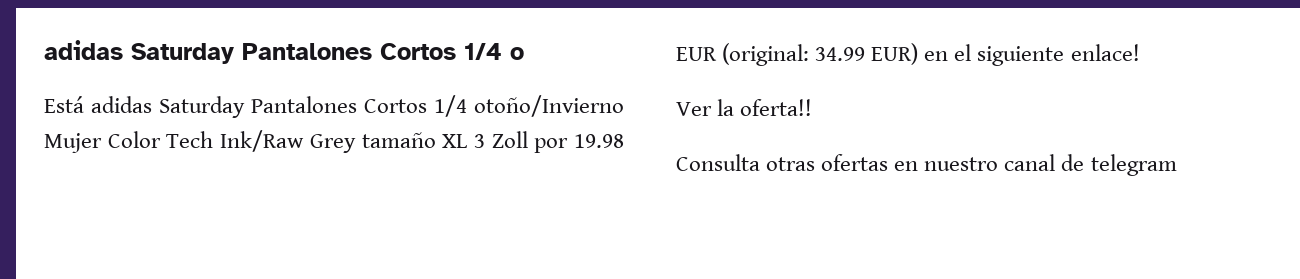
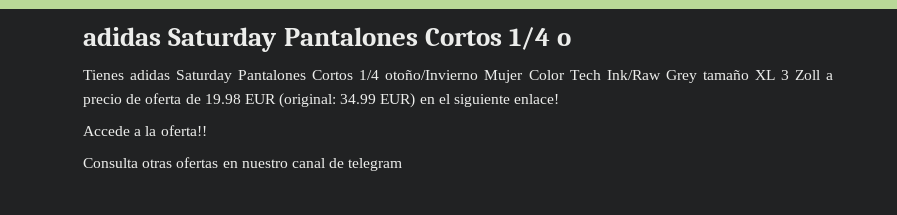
- Está adidas Saturday Pantalones Cortos 1/4 otoño/Invierno Mujer Color Tech Ink/Raw Grey tamaño XL 3 Zoll por 19.98 EUR (original: 34.99 EUR) en el siguiente enlace!
+ Tienes adidas Saturday Pantalones Cortos 1/4 otoño/Invierno Mujer Color Tech Ink/Raw Grey tamaño XL 3 Zoll a precio de oferta de 19.98 EUR (original: 34.99 EUR) en el siguiente enlace!
- Ver la oferta!!
+ Accede a la oferta!!

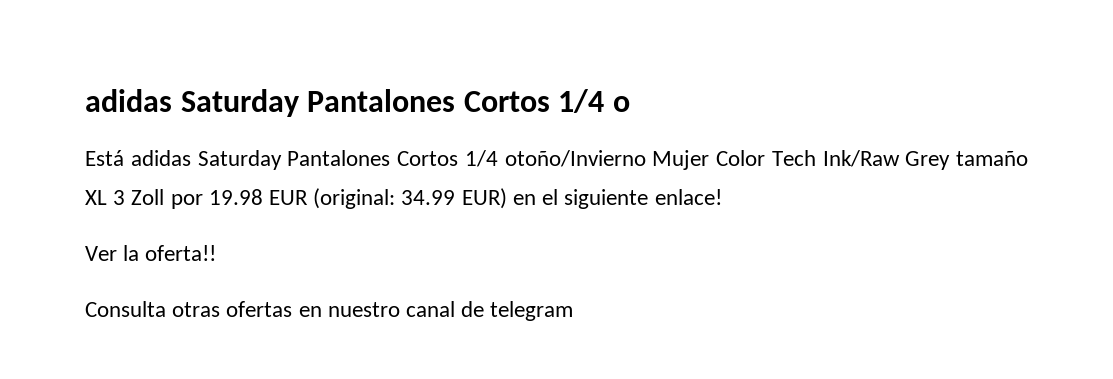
- Tienes adidas Saturday Pantalones Cortos 1/4 otoño/Invierno Mujer Color Tech Ink/Raw Grey tamaño XL 3 Zoll a precio de oferta de 19.98 EUR (original: 34.99 EUR) en el siguiente enlace!
+ Está adidas Saturday Pantalones Cortos 1/4 otoño/Invierno Mujer Color Tech Ink/Raw Grey tamaño XL 3 Zoll por 19.98 EUR (original: 34.99 EUR) en el siguiente enlace!
- Accede a la oferta!!
+ Ver la oferta!!

